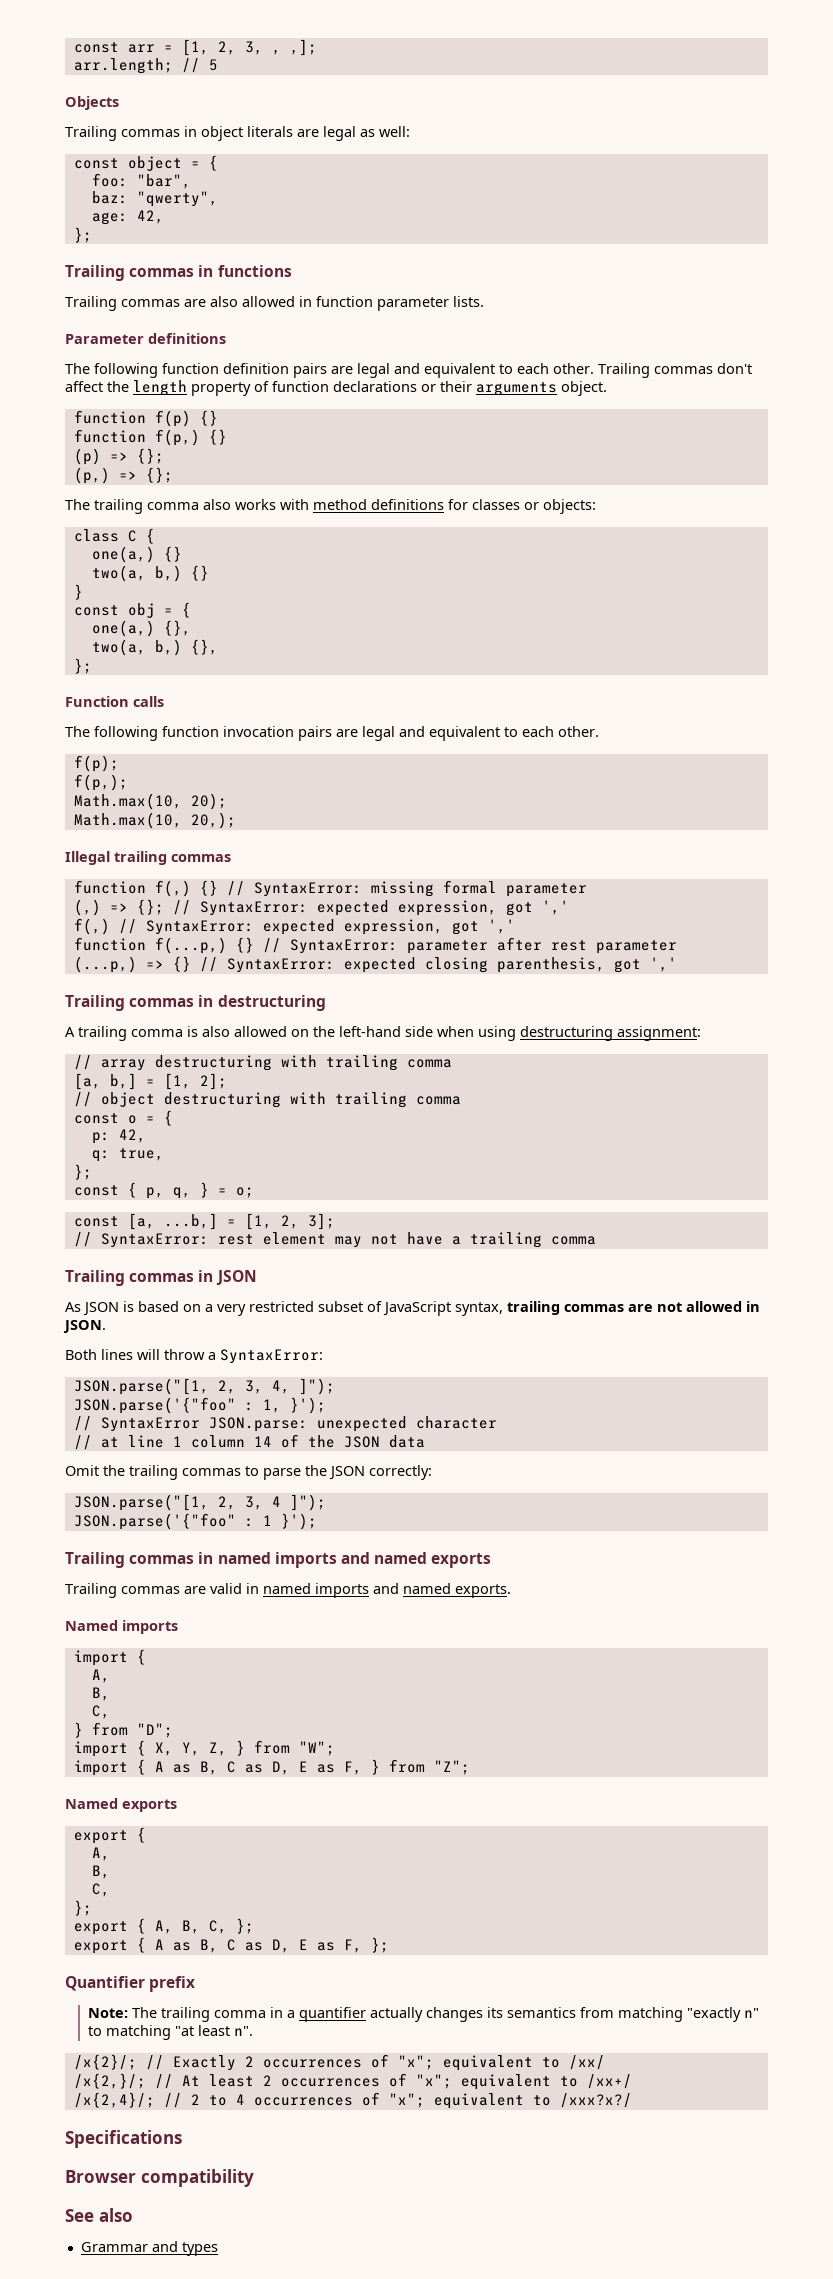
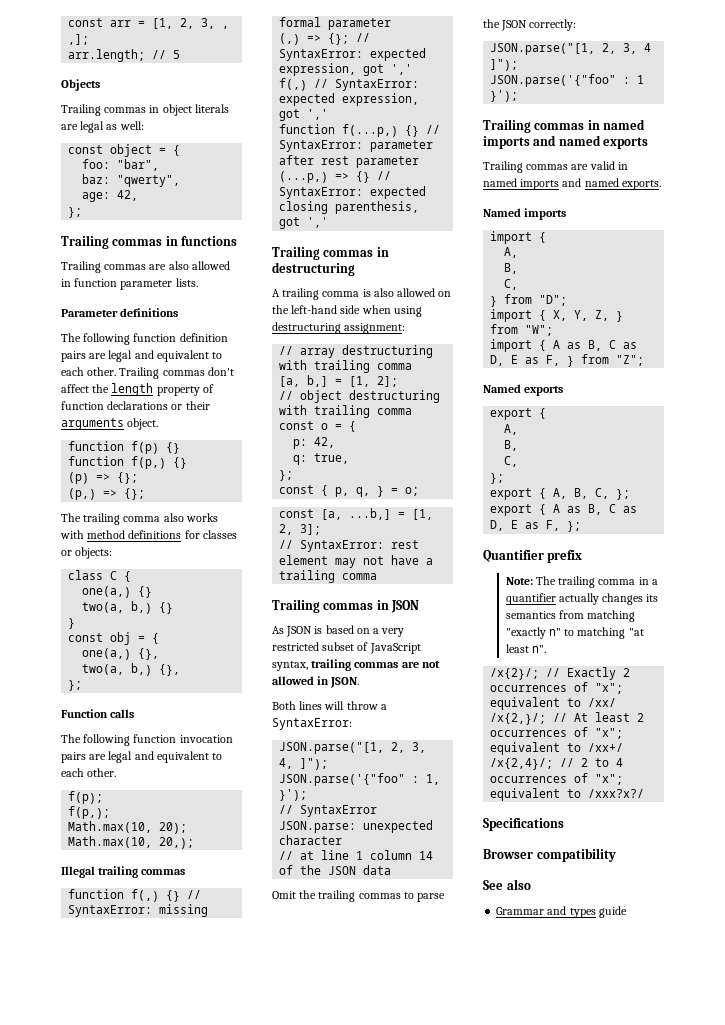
- Grammar and types
+ Grammar and types guide

